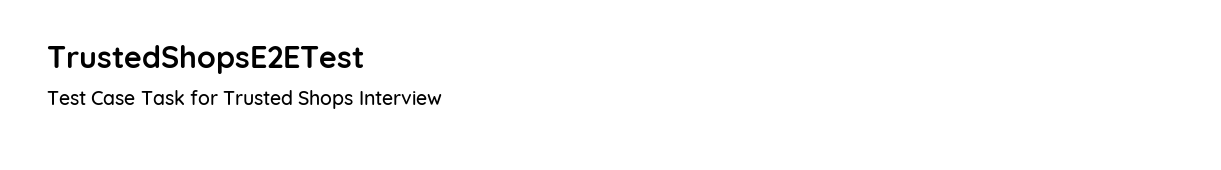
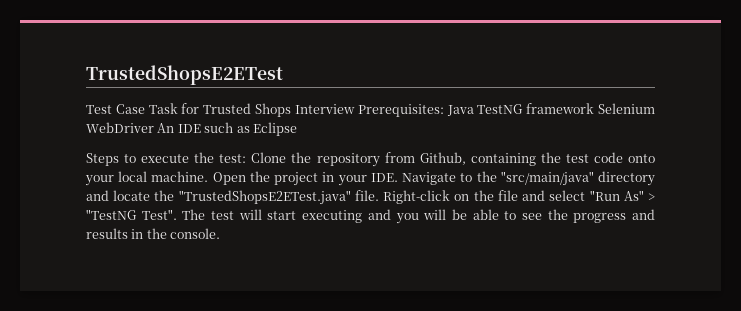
- Test Case Task for Trusted Shops Interview
+ Test Case Task for Trusted Shops Interview Prerequisites: Java TestNG framework Selenium WebDriver An IDE such as Eclipse
+ Steps to execute the test: Clone the repository from Github, containing the test code onto your local machine. Open the project in your IDE. Navigate to the "src/main/java" directory and locate the "TrustedShopsE2ETest.java" file. Right-click on the file and select "Run As" > "TestNG Test". The test will start executing and you will be able to see the progress and results in the console.

